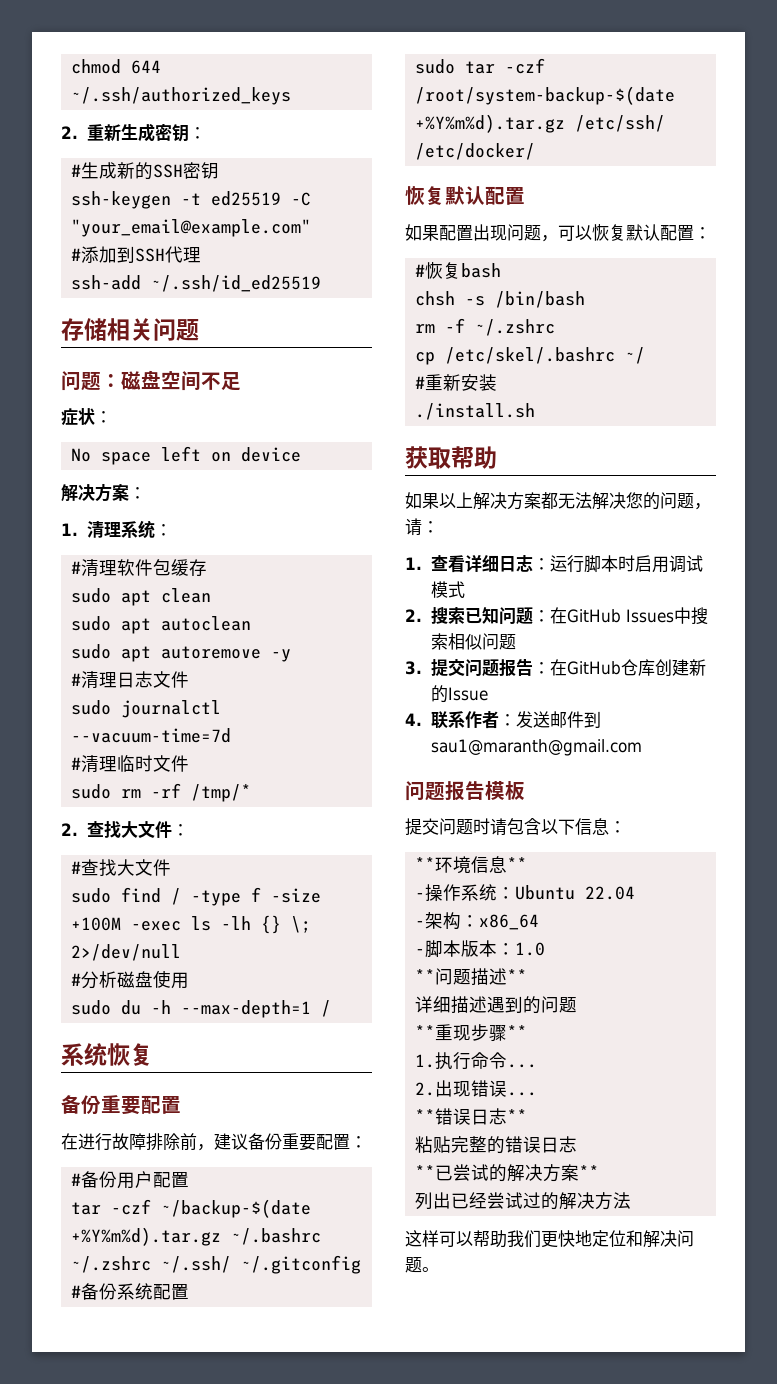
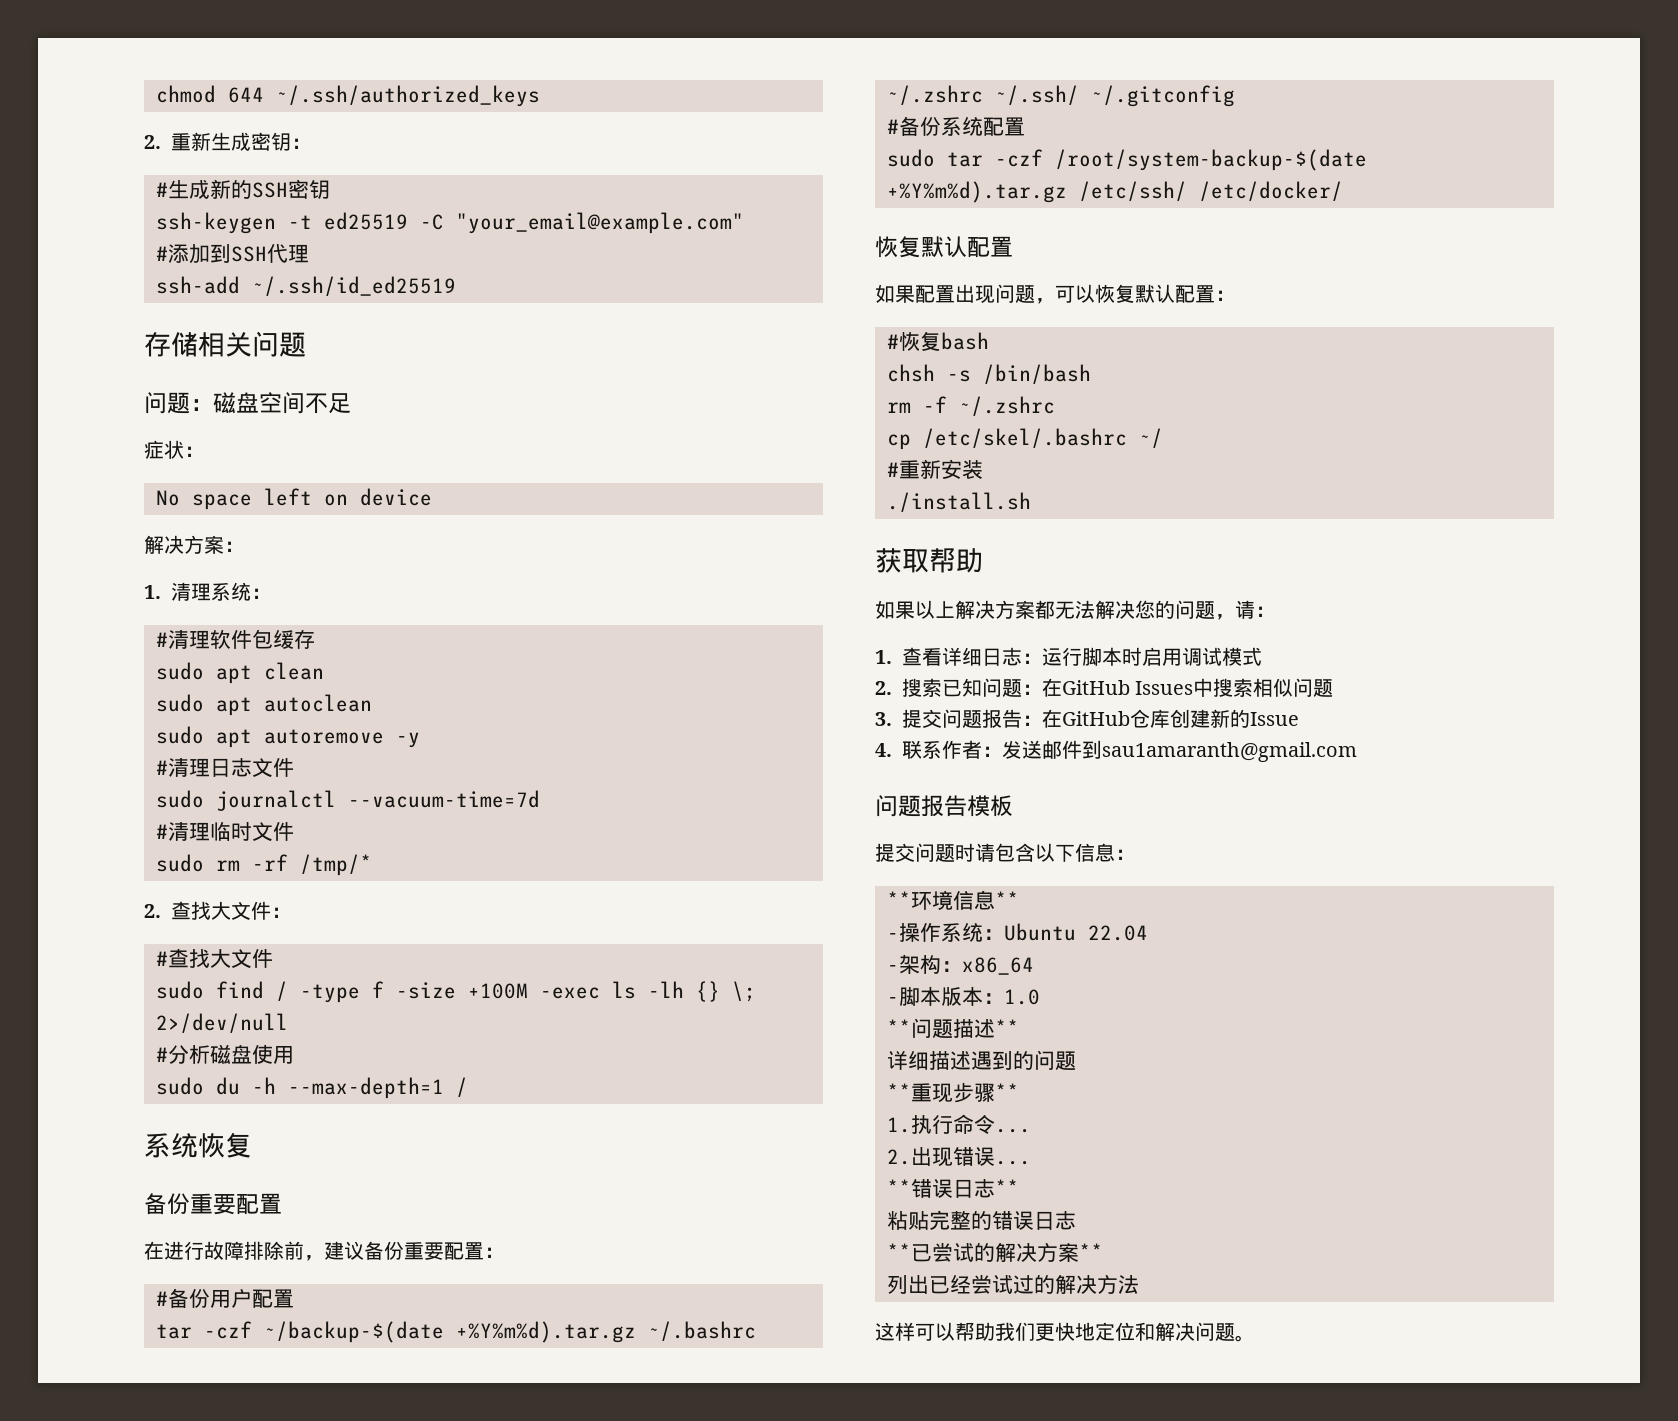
- 4.联系作者：发送邮件到sau1@maranth@gmail.com
+ 4.联系作者：发送邮件到sau1amaranth@gmail.com

